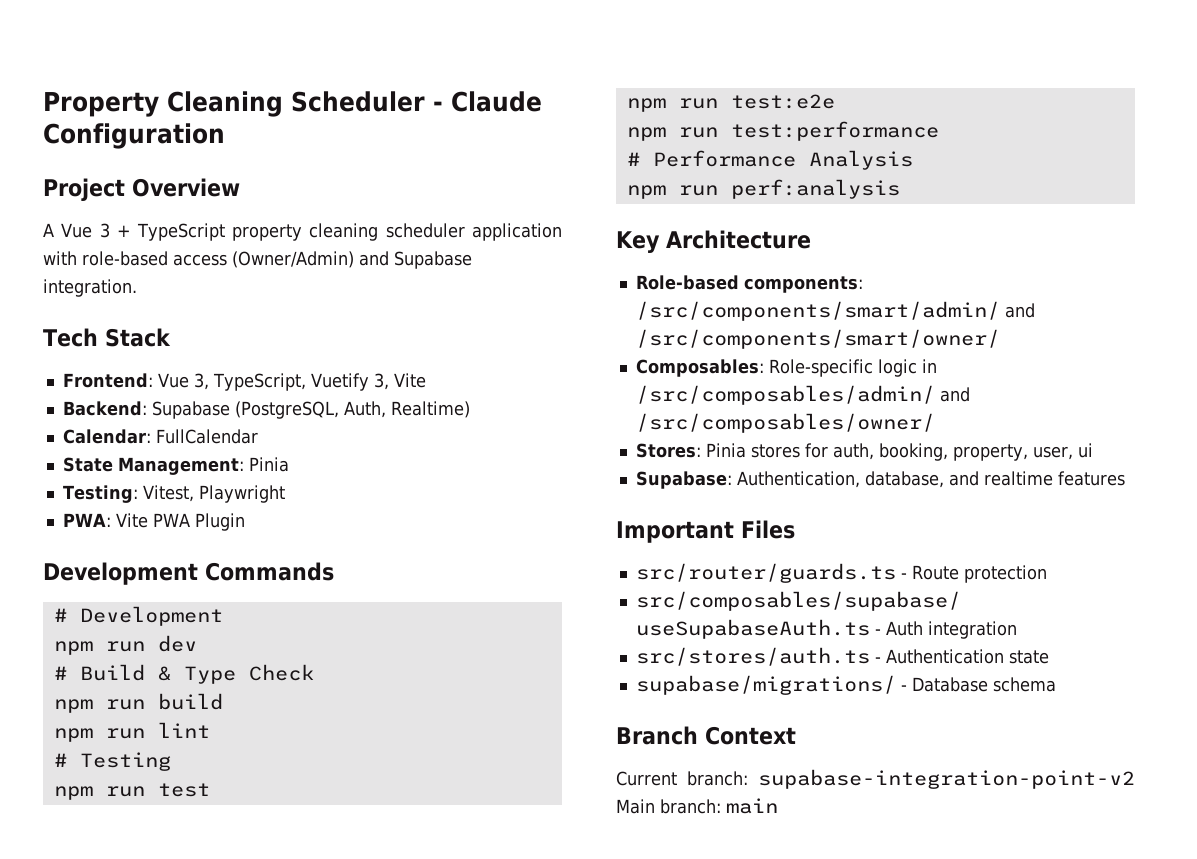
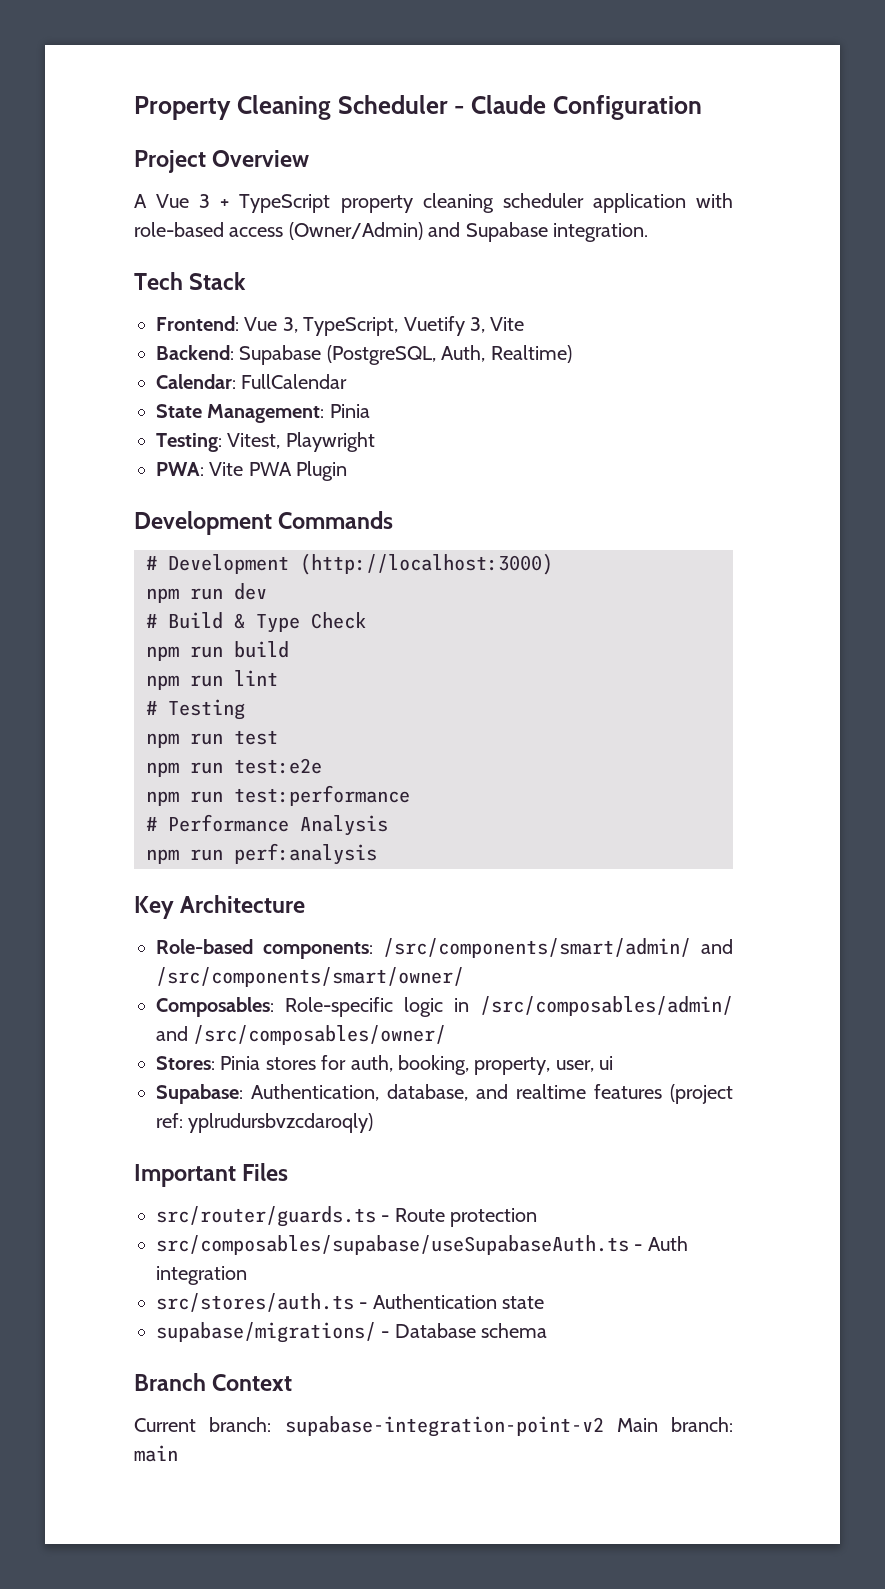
- # Development
+ # Development (http://localhost:3000)
- Supabase: Authentication, database, and realtime features
+ Supabase: Authentication, database, and realtime features (project ref: yplrudursbvzcdaroqly)

